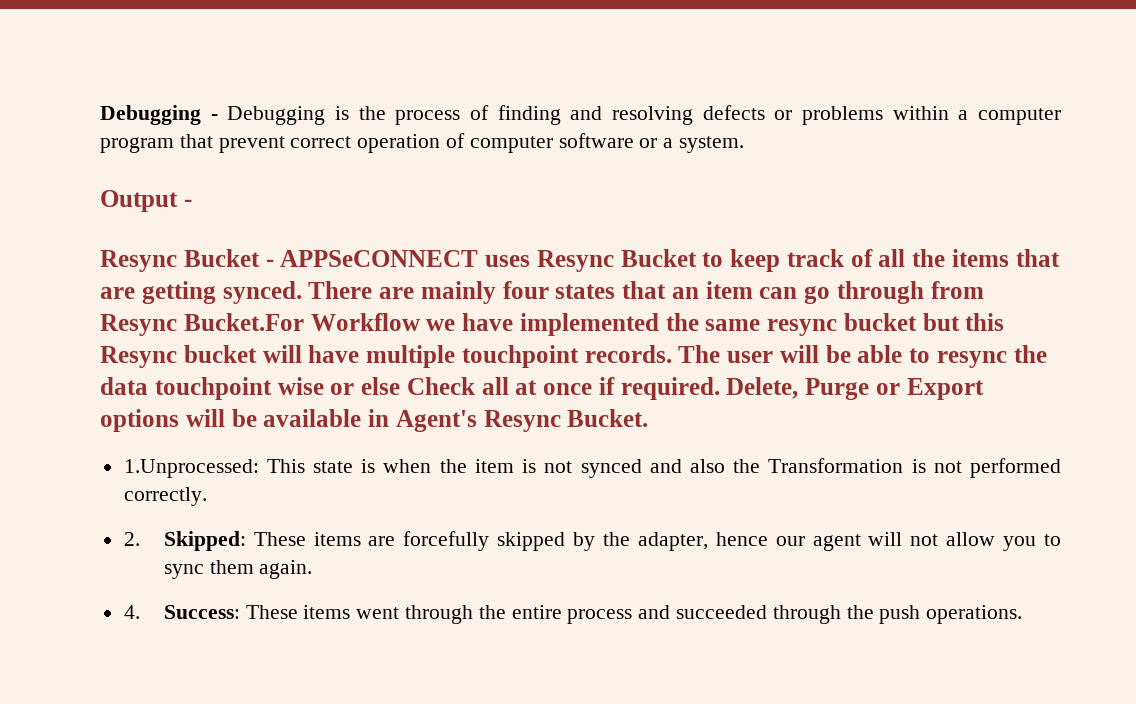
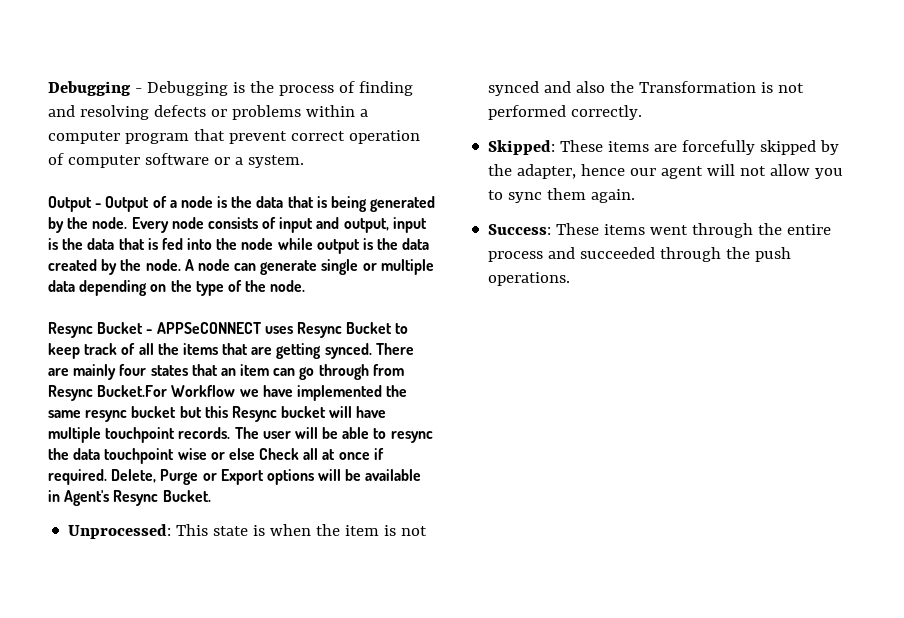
- Output -
+ Output - Output of a node is the data that is being generated by the node. Every node consists of input and output, input is the data that is fed into the node while output is the data created by the node. A node can generate single or multiple data depending on the type of the node.
- 1.Unprocessed: This state is when the item is not synced and also the Transformation is not performed correctly.
+ Unprocessed: This state is when the item is not synced and also the Transformation is not performed correctly.
- 2. Skipped: These items are forcefully skipped by the adapter, hence our agent will not allow you to sync them again.
+ Skipped: These items are forcefully skipped by the adapter, hence our agent will not allow you to sync them again.
- 4. Success: These items went through the entire process and succeeded through the push operations.
+ Success: These items went through the entire process and succeeded through the push operations.

